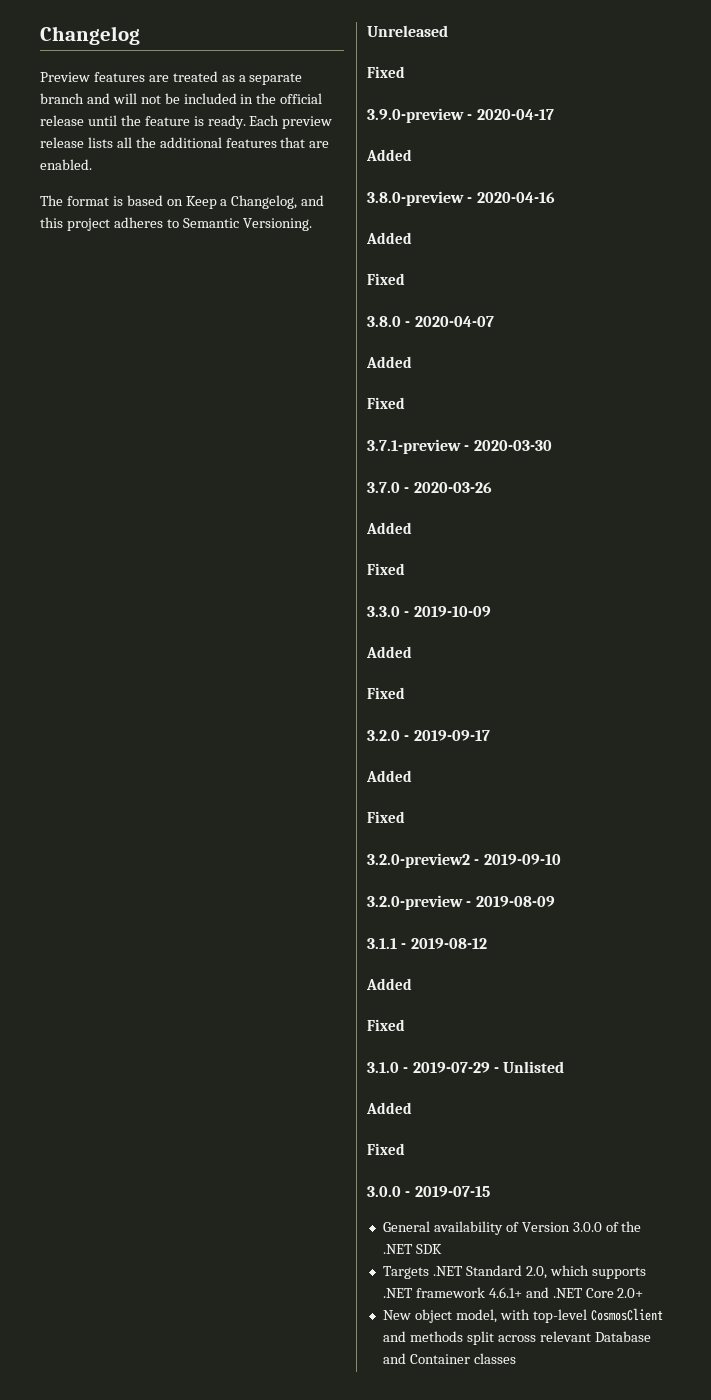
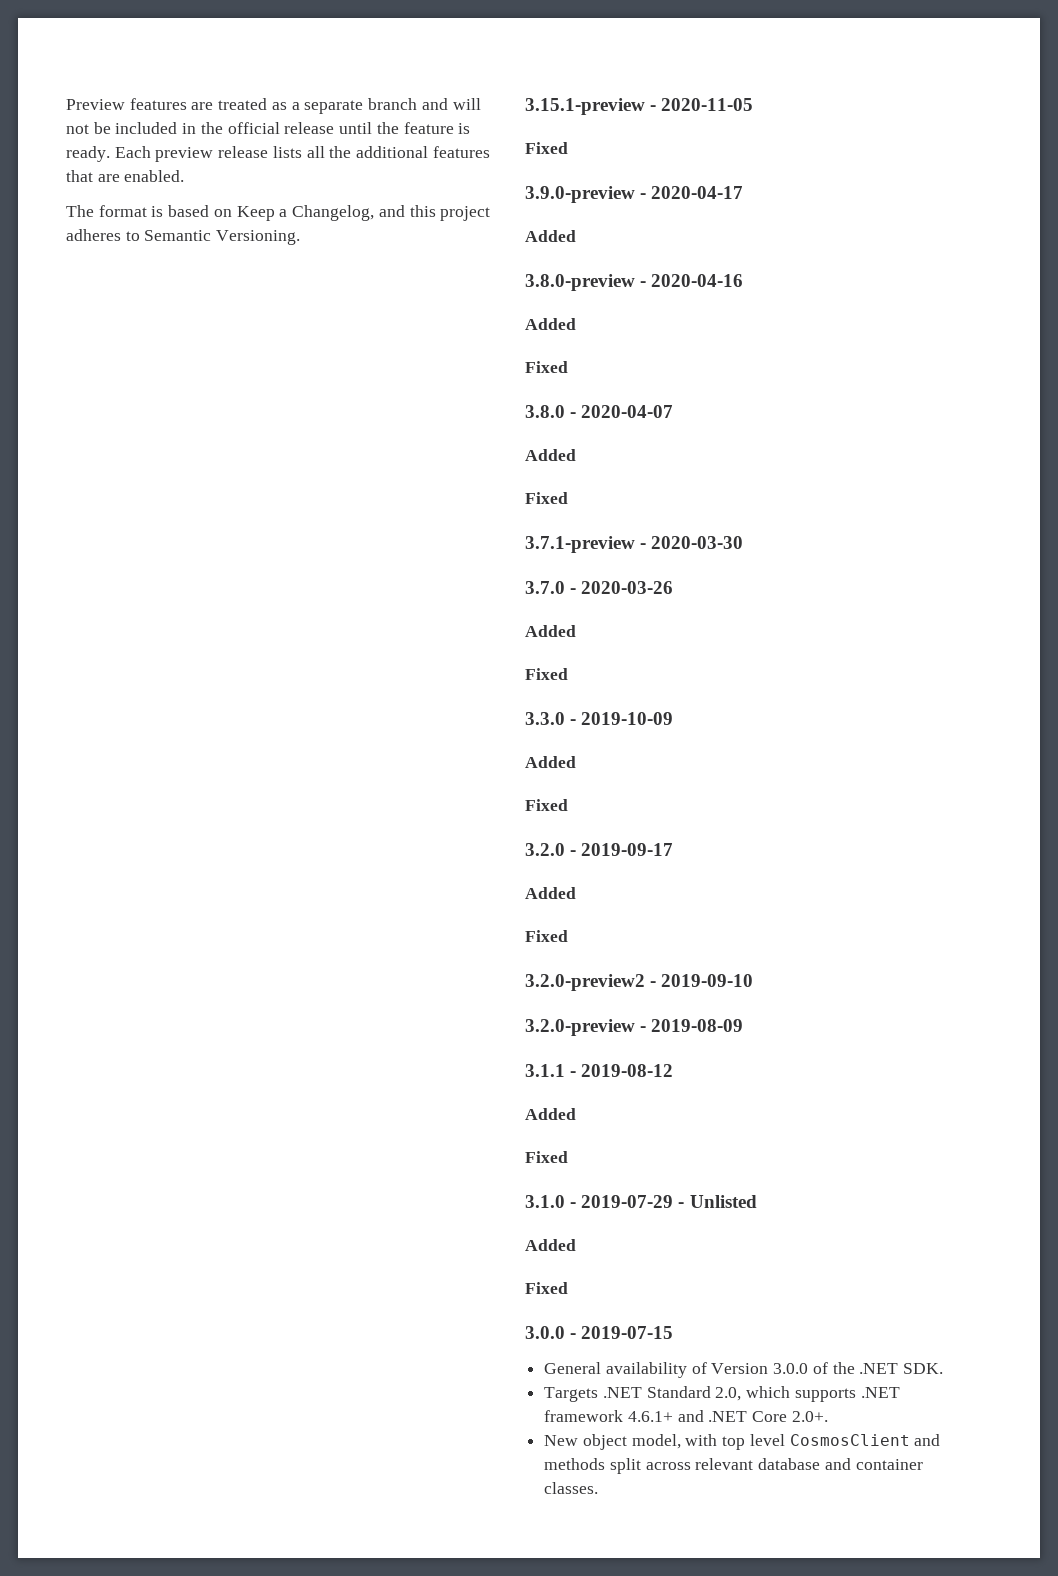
- Changelog
- Unreleased
+ 3.15.1-preview - 2020-11-05
- General availability of Version 3.0.0 of the .NET SDK
+ General availability of Version 3.0.0 of the .NET SDK.
- Targets .NET Standard 2.0, which supports .NET framework 4.6.1+ and .NET Core 2.0+
+ Targets .NET Standard 2.0, which supports .NET framework 4.6.1+ and .NET Core 2.0+.
- New object model, with top-level CosmosClient and methods split across relevant Database and Container classes
+ New object model, with top level CosmosClient and methods split across relevant database and container classes.

